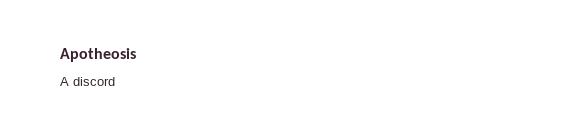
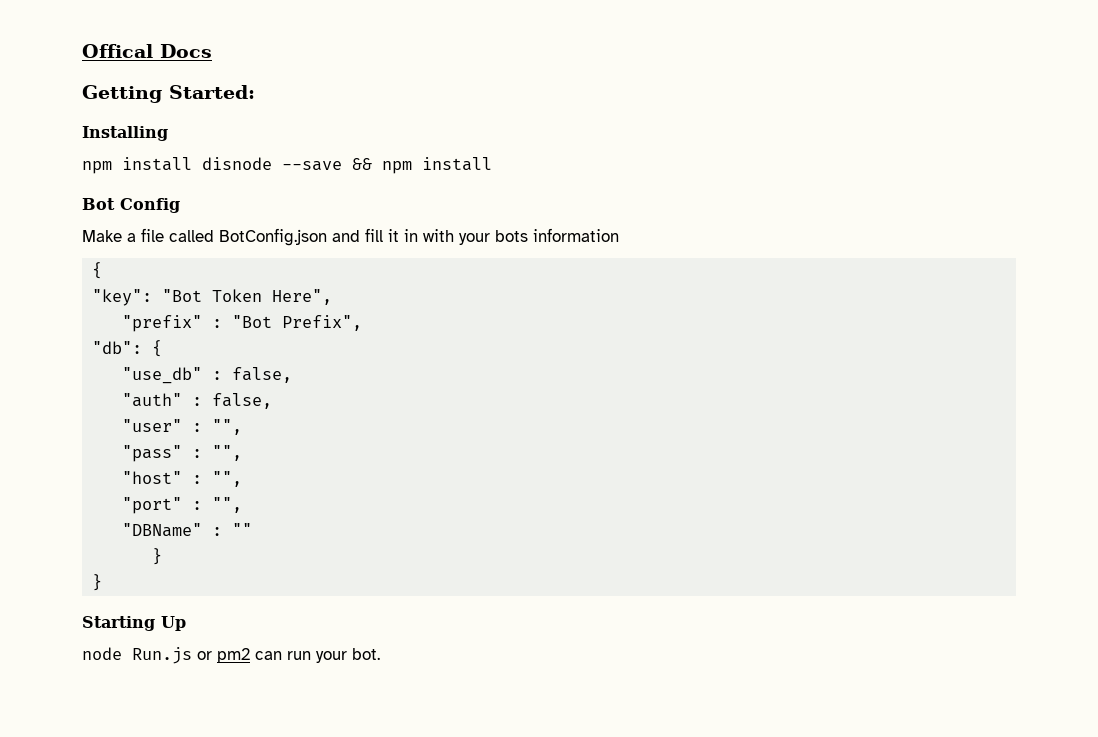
- Apotheosis
- A discord
+ Offical Docs
+ Getting Started:
+ Installing
+ npm install disnode --save && npm install
+ Bot Config
+ Make a file called BotConfig.json and fill it in with your bots information
+ {
+ "key": "Bot Token Here",
+ "prefix" : "Bot Prefix",
+ "db": {
+ "use_db" : false,
+ "auth" : false,
+ "user" : "",
+ "pass" : "",
+ "host" : "",
+ "port" : "",
+ "DBName" : ""
+ }
+ }
+ Starting Up
+ node Run.js or pm2 can run your bot.

